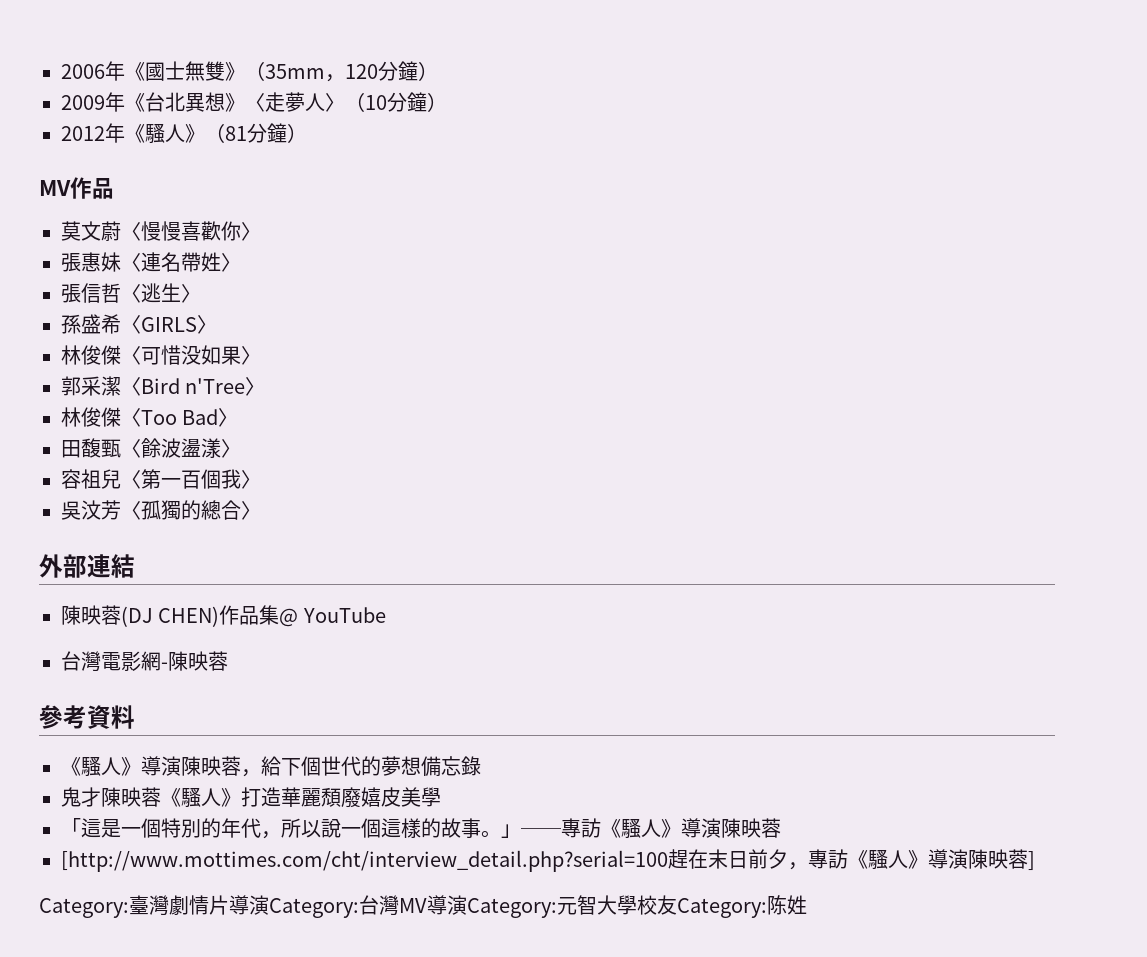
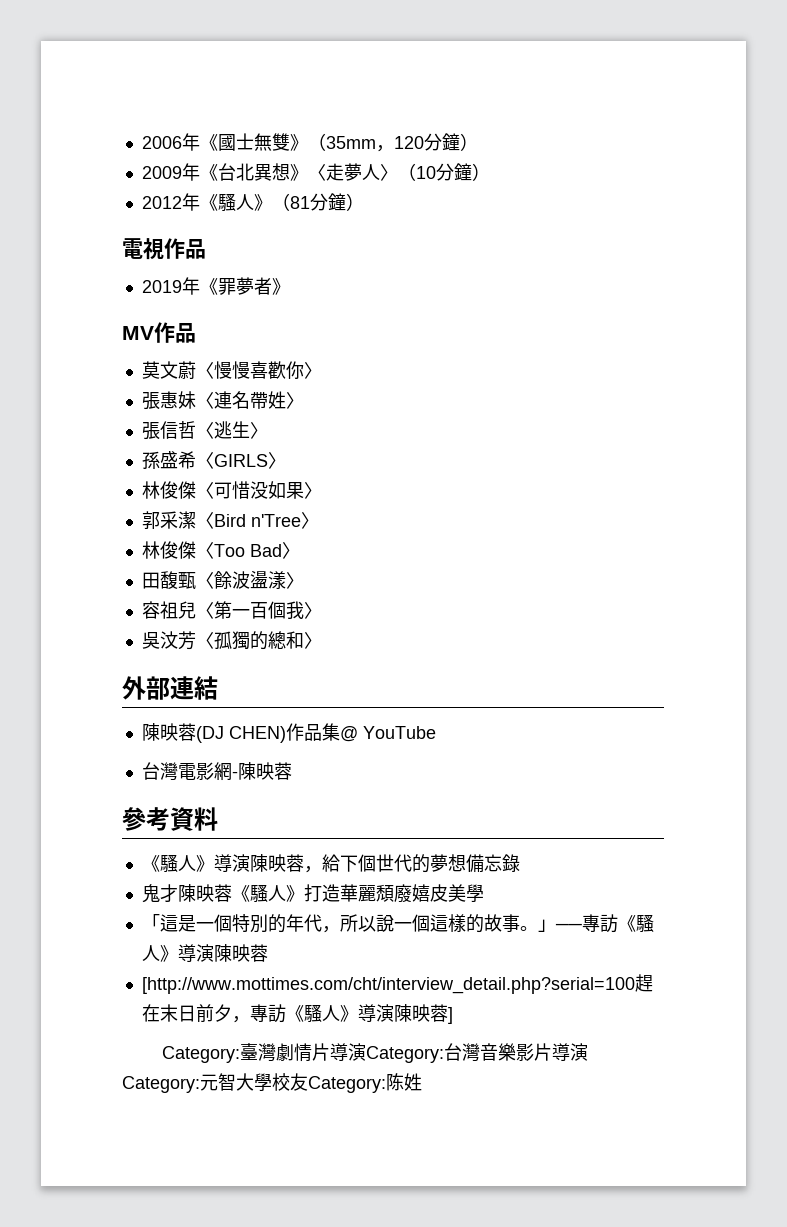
+ 電視作品
+ 2019年《罪夢者》
- 吳汶芳〈孤獨的總合〉
+ 吳汶芳〈孤獨的總和〉
- Category:臺灣劇情片導演Category:台灣MV導演Category:元智大學校友Category:陈姓
+ Category:臺灣劇情片導演Category:台灣音樂影片導演Category:元智大學校友Category:陈姓

